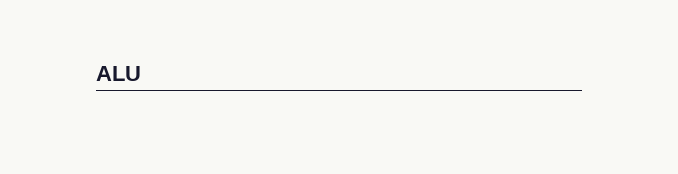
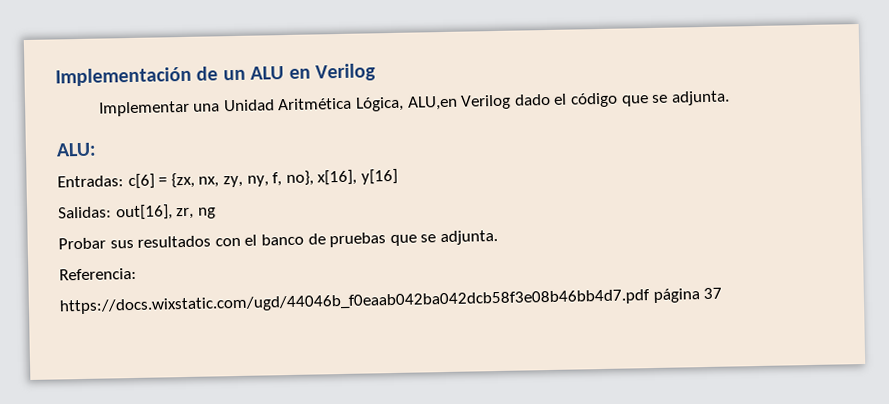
- ALU
+ Implementación de un ALU en Verilog
+ Implementar una Unidad Aritmética Lógica, ALU,en Verilog dado el código que se adjunta.
+ ALU:
+ Entradas: c[6] = {zx, nx, zy, ny, f, no}, x[16], y[16]
+ Salidas: out[16], zr, ng
+ Probar sus resultados con el banco de pruebas que se adjunta.
+ Referencia:
+ https://docs.wixstatic.com/ugd/44046b_f0eaab042ba042dcb58f3e08b46bb4d7.pdf página 37

